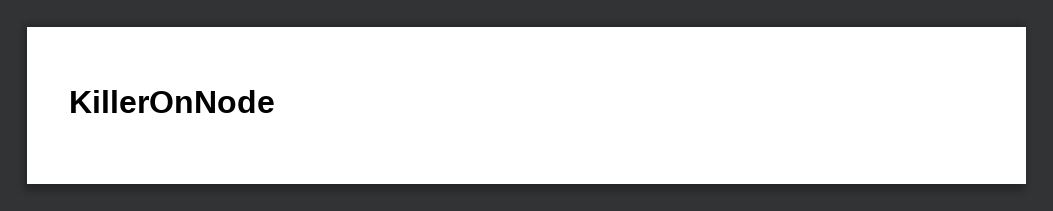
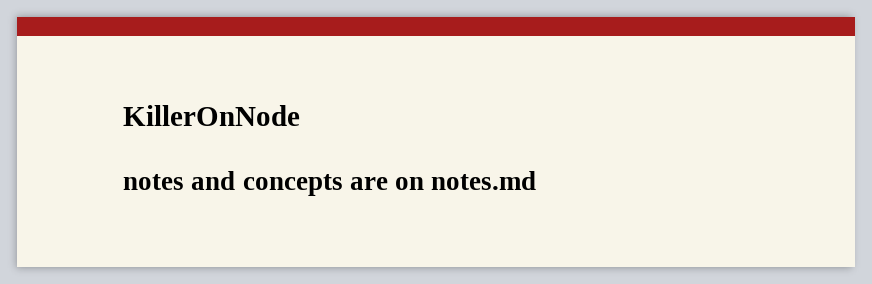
+ notes and concepts are on notes.md

